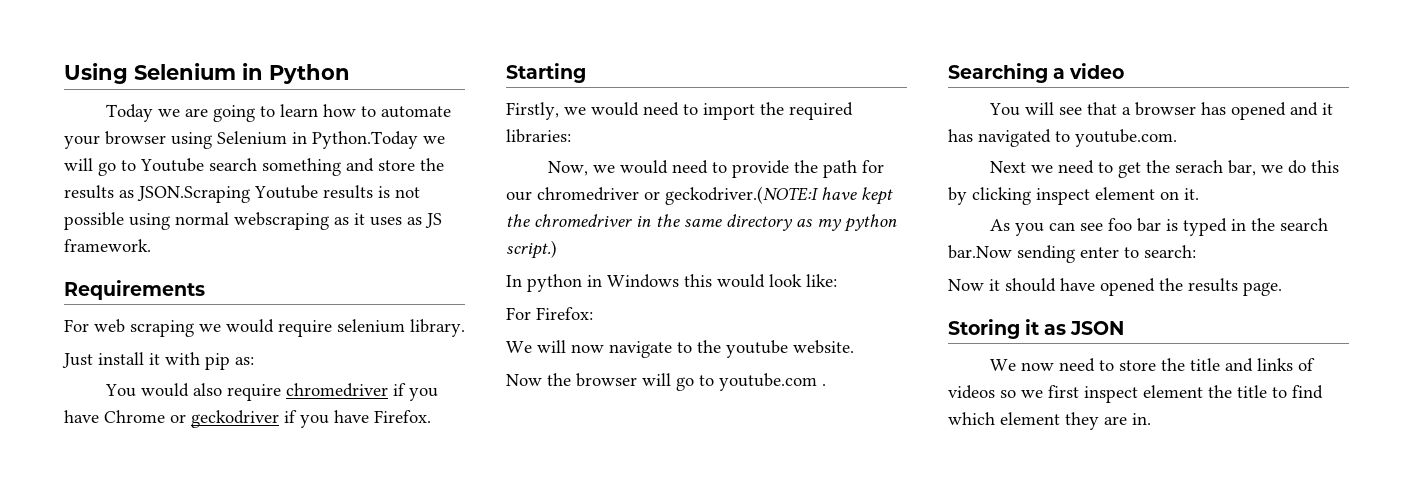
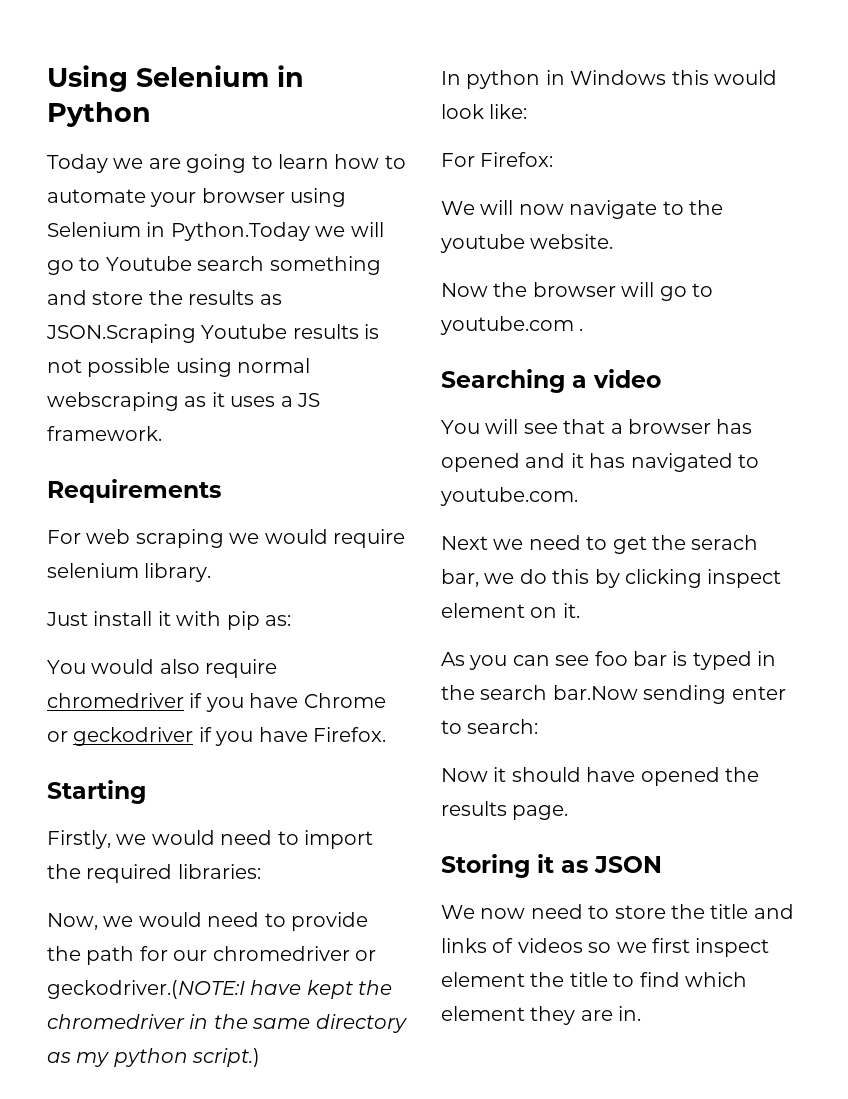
- Today we are going to learn how to automate your browser using Selenium in Python.Today we will go to Youtube search something and store the results as JSON.Scraping Youtube results is not possible using normal webscraping as it uses as JS framework.
+ Today we are going to learn how to automate your browser using Selenium in Python.Today we will go to Youtube search something and store the results as JSON.Scraping Youtube results is not possible using normal webscraping as it uses a JS framework.

